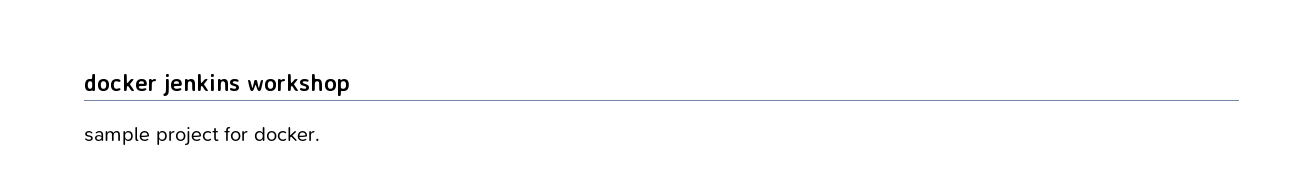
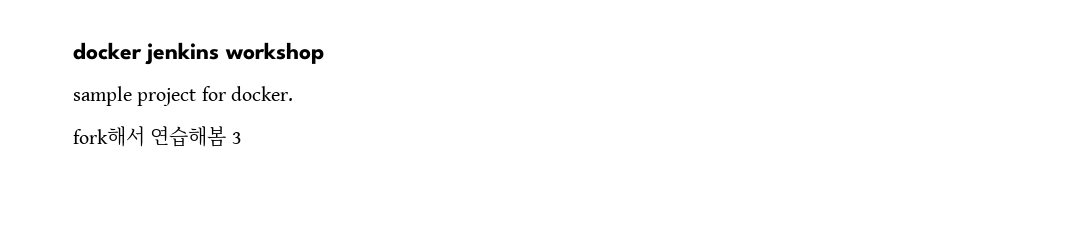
+ fork해서 연습해봄 3

